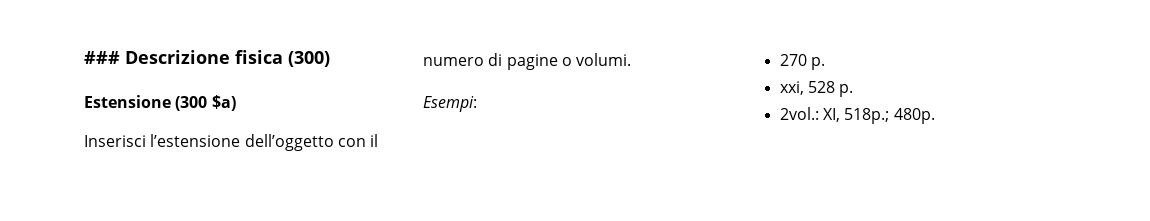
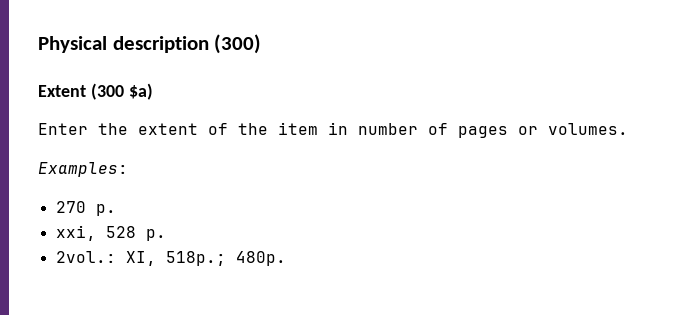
- ### Descrizione fisica (300)
+ Physical description (300)
- Estensione (300 $a)
+ Extent (300 $a)
- Inserisci l’estensione dell’oggetto con il numero di pagine o volumi.
- Esempi:
+ Enter the extent of the item in number of pages or volumes.
+ Examples:

